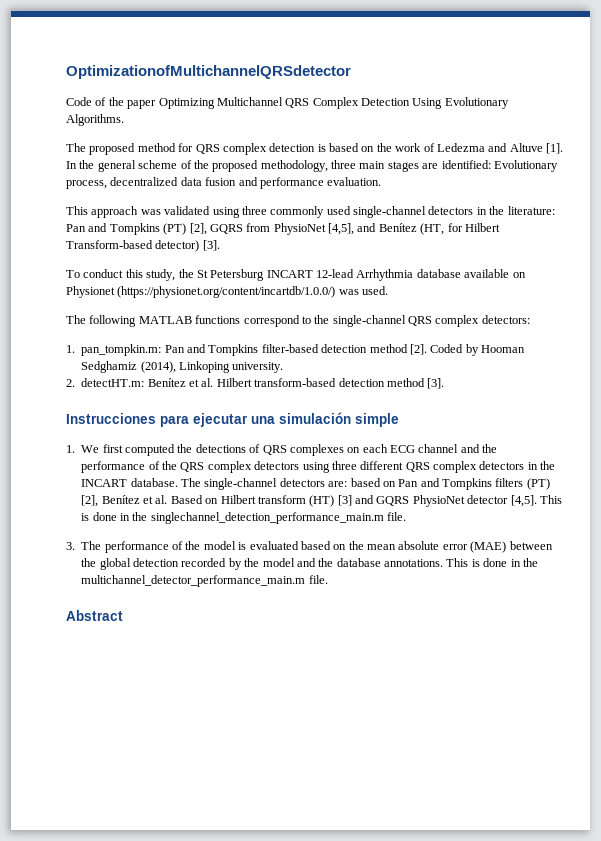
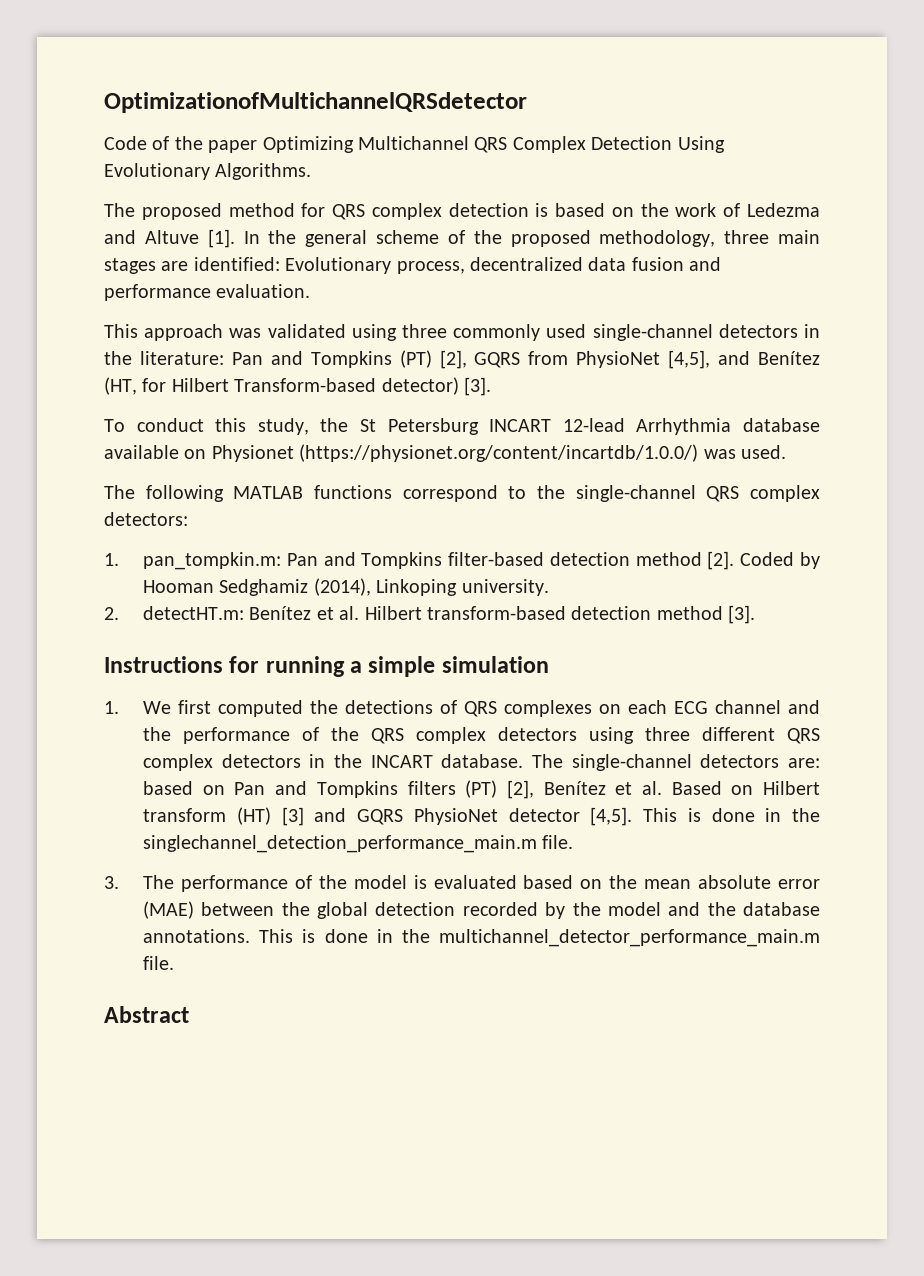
- Instrucciones para ejecutar una simulación simple
+ Instructions for running a simple simulation

